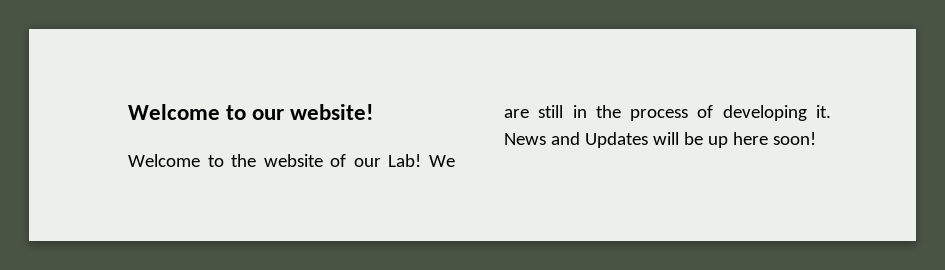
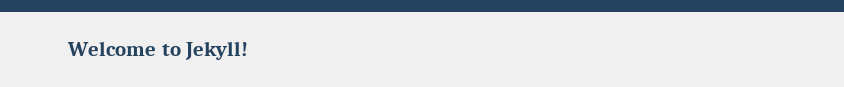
- Welcome to our website!
- Welcome to the website of our Lab! We are still in the process of developing it. News and Updates will be up here soon!
+ Welcome to Jekyll!

